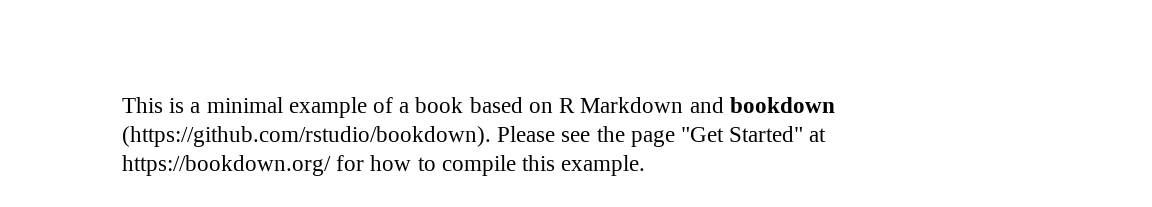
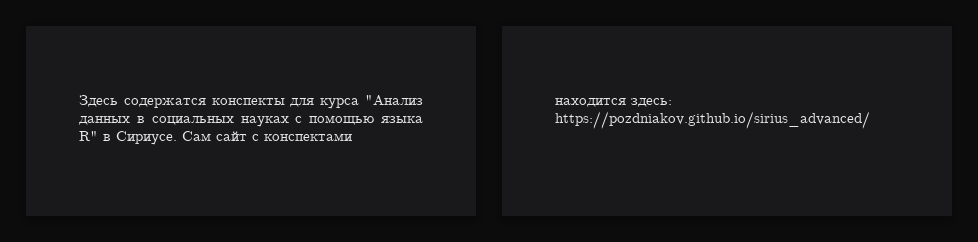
- This is a minimal example of a book based on R Markdown and bookdown (https://github.com/rstudio/bookdown). Please see the page "Get Started" at https://bookdown.org/ for how to compile this example.
+ Здесь содержатся конспекты для курса "Анализ данных в социальных науках с помощью языка R" в Сириусе. Сам сайт с конспектами находится здесь: https://pozdniakov.github.io/sirius_advanced/

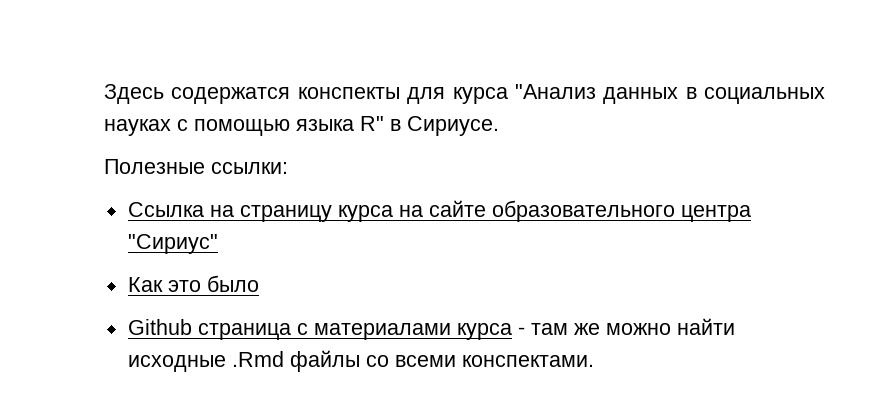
- Здесь содержатся конспекты для курса "Анализ данных в социальных науках с помощью языка R" в Сириусе. Сам сайт с конспектами находится здесь: https://pozdniakov.github.io/sirius_advanced/
+ Здесь содержатся конспекты для курса "Анализ данных в социальных науках с помощью языка R" в Сириусе.
+ Полезные ссылки:
+ Ссылка на страницу курса на сайте образовательного центра "Сириус"
+ Как это было
+ Github страница с материалами курса - там же можно найти исходные .Rmd файлы со всеми конспектами.

